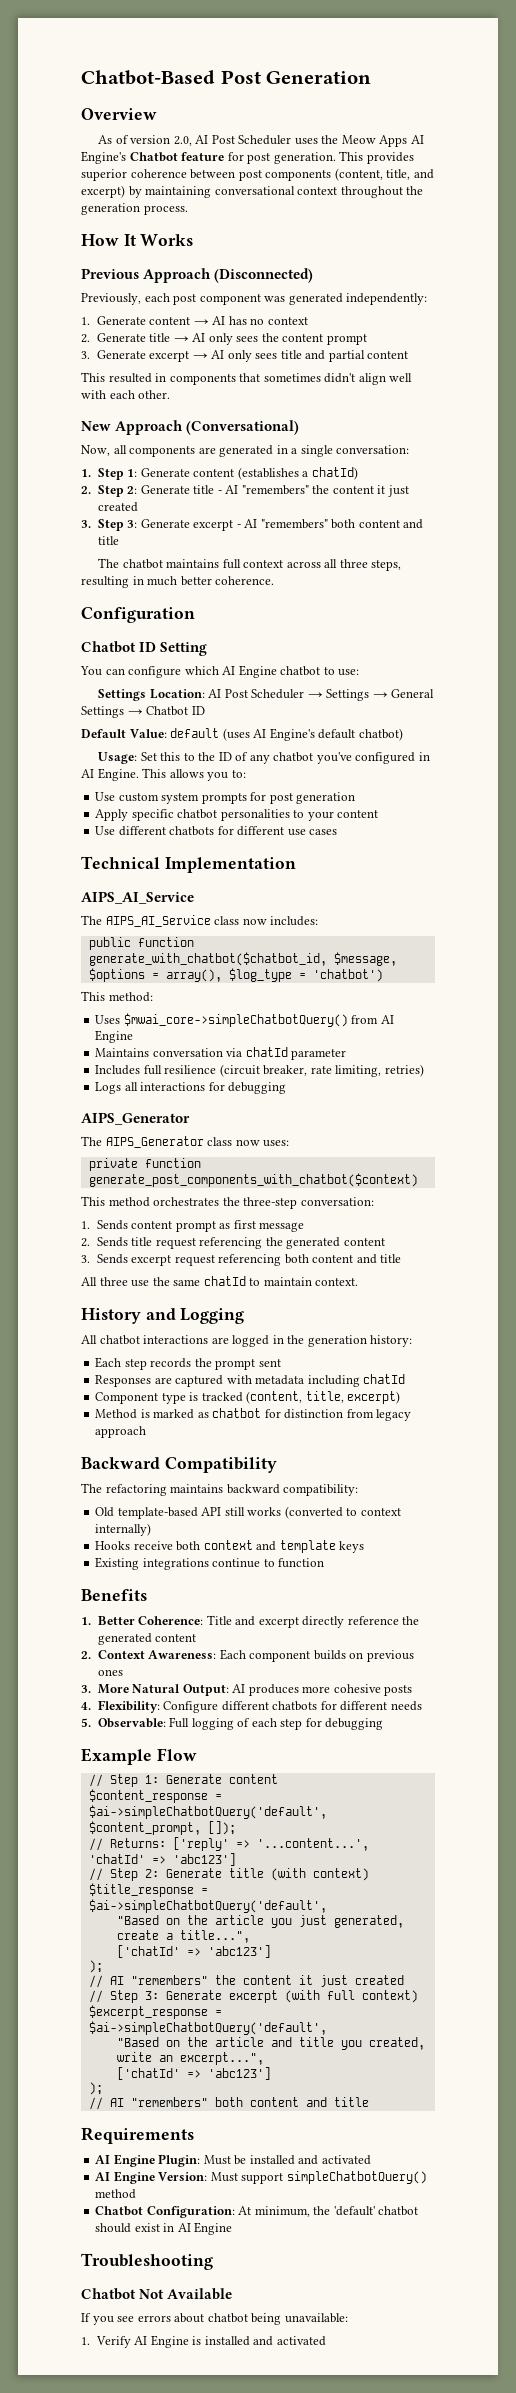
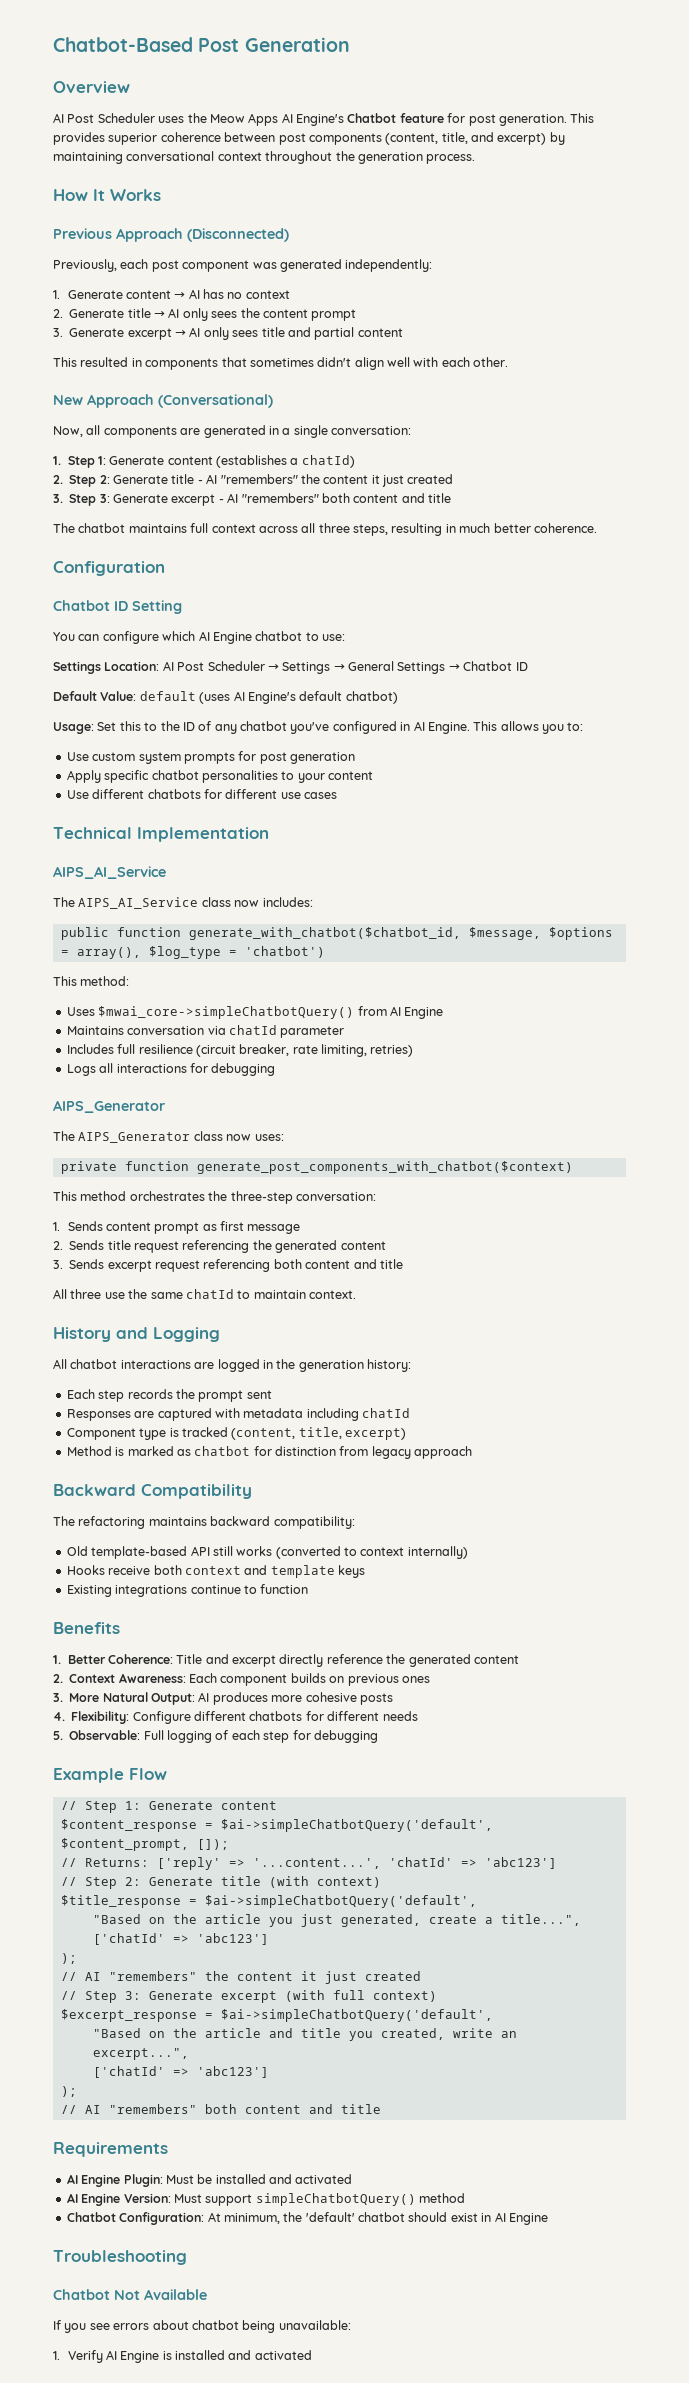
- As of version 2.0, AI Post Scheduler uses the Meow Apps AI Engine's Chatbot feature for post generation.
+ AI Post Scheduler uses the Meow Apps AI Engine's Chatbot feature for post generation.

